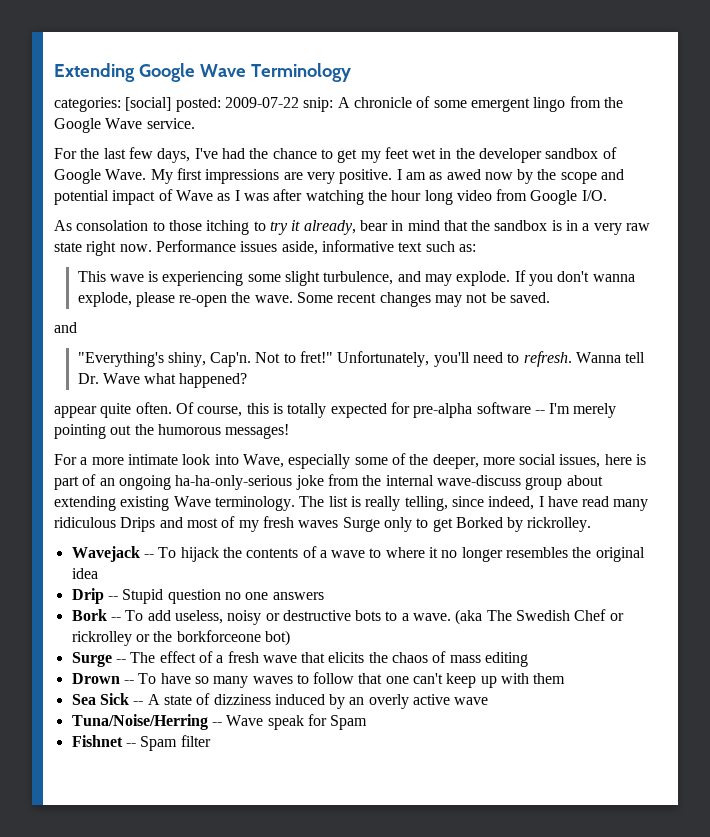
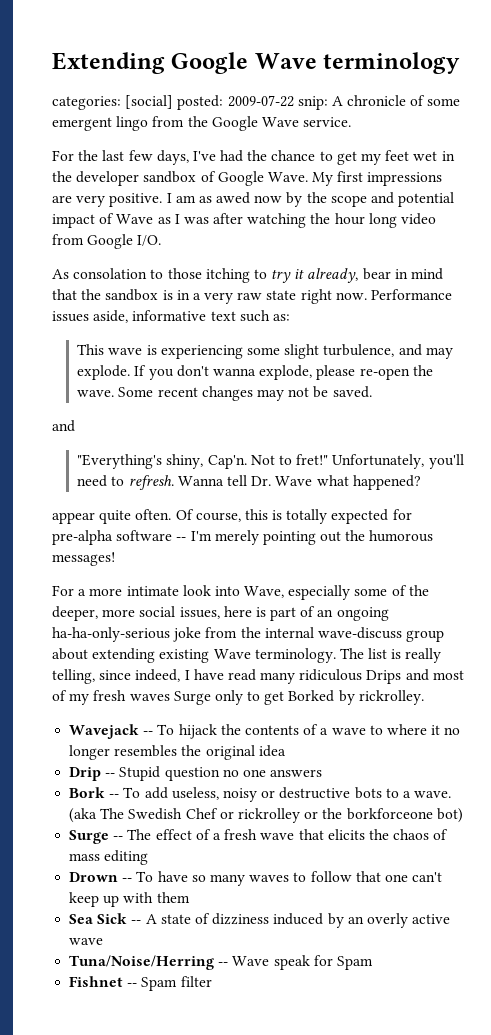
- Extending Google Wave Terminology
+ Extending Google Wave terminology

